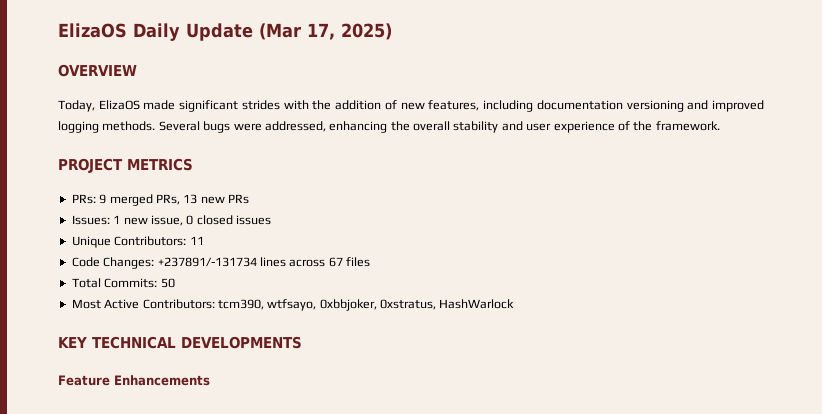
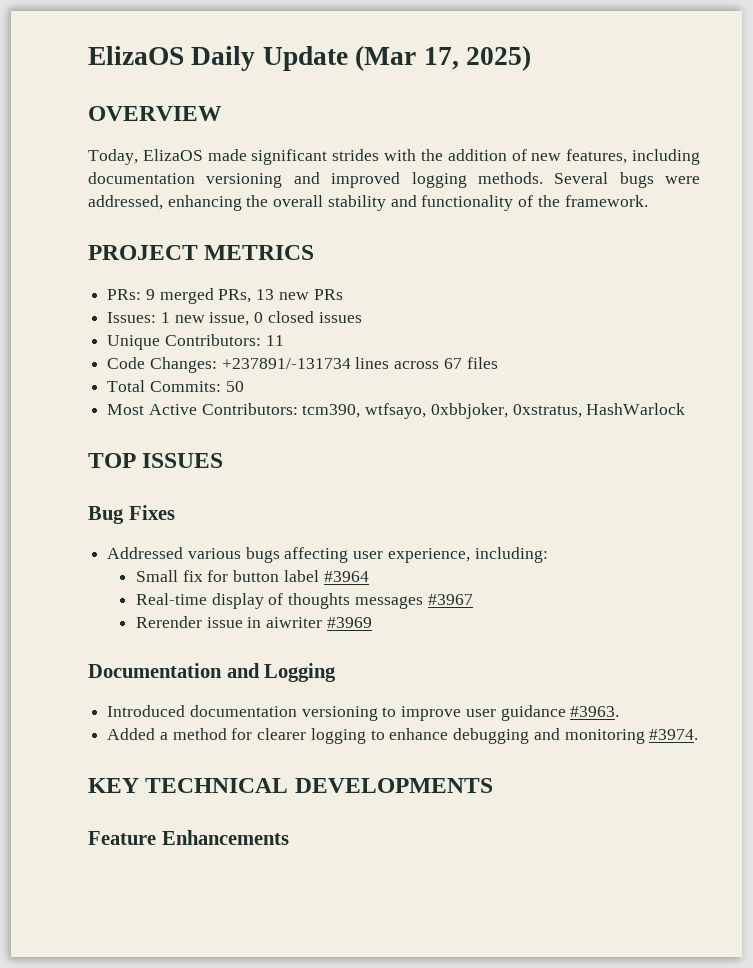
- Several bugs were addressed, enhancing the overall stability and user experience of the framework.
+ Several bugs were addressed, enhancing the overall stability and functionality of the framework.
+ TOP ISSUES
+ Bug Fixes
+ Addressed various bugs affecting user experience, including:
+ Small fix for button label #3964
+ Real-time display of thoughts messages #3967
+ Rerender issue in aiwriter #3969
+ Documentation and Logging
+ Introduced documentation versioning to improve user guidance #3963.
+ Added a method for clearer logging to enhance debugging and monitoring #3974.

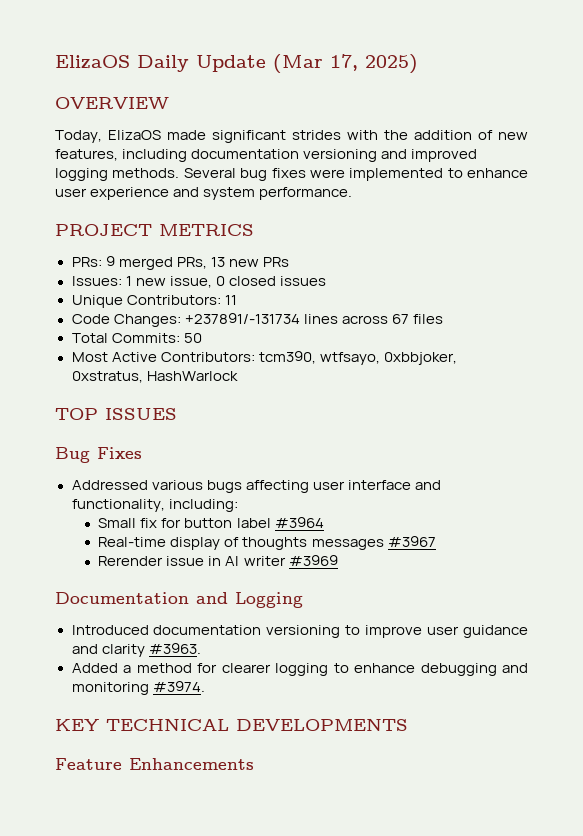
- Several bugs were addressed, enhancing the overall stability and functionality of the framework.
+ Several bug fixes were implemented to enhance user experience and system performance.
- Addressed various bugs affecting user experience, including:
+ Addressed various bugs affecting user interface and functionality, including:
- Rerender issue in aiwriter #3969
+ Rerender issue in AI writer #3969
- Introduced documentation versioning to improve user guidance #3963.
+ Introduced documentation versioning to improve user guidance and clarity #3963.

